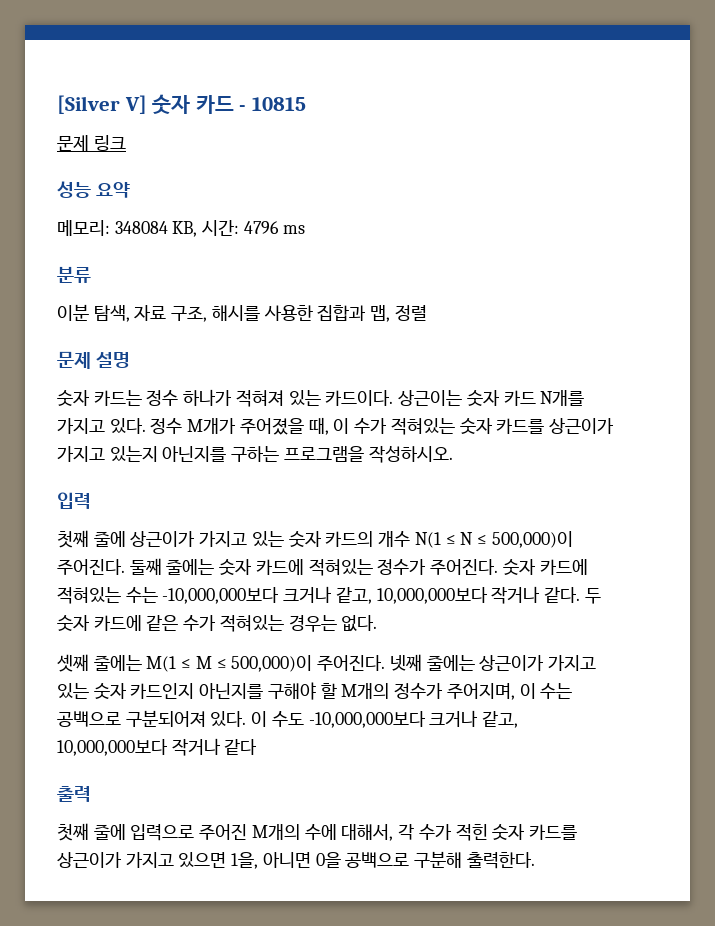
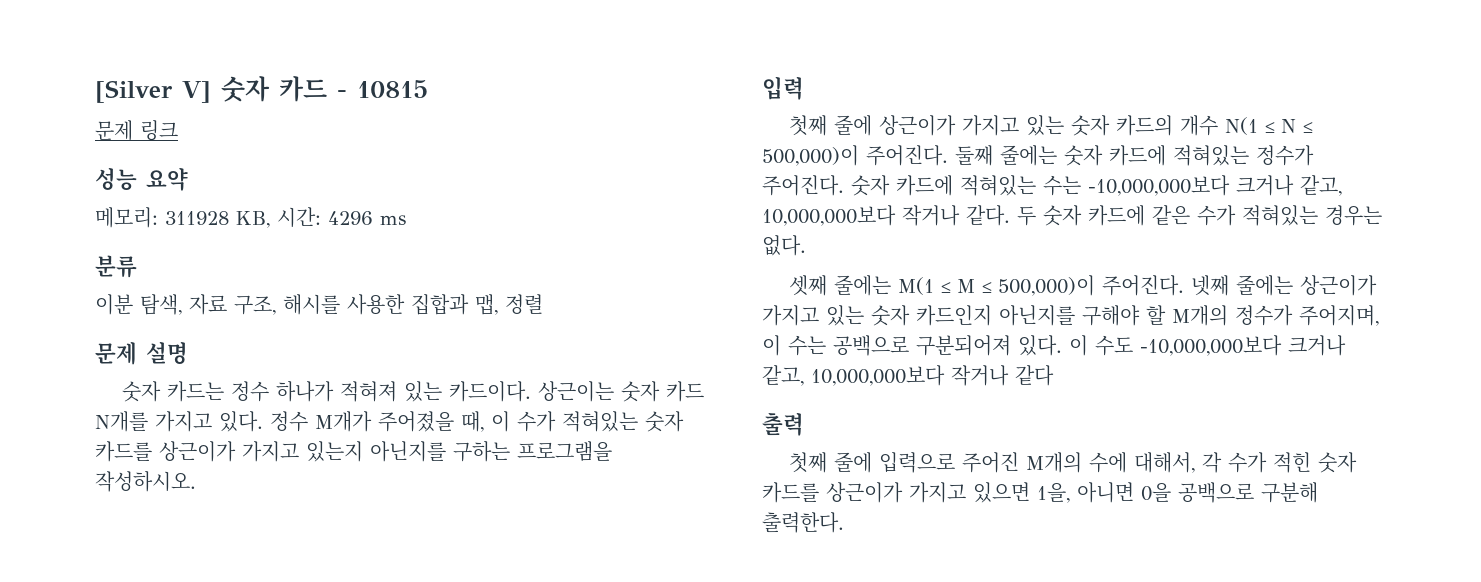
- 메모리: 348084 KB, 시간: 4796 ms
+ 메모리: 311928 KB, 시간: 4296 ms

